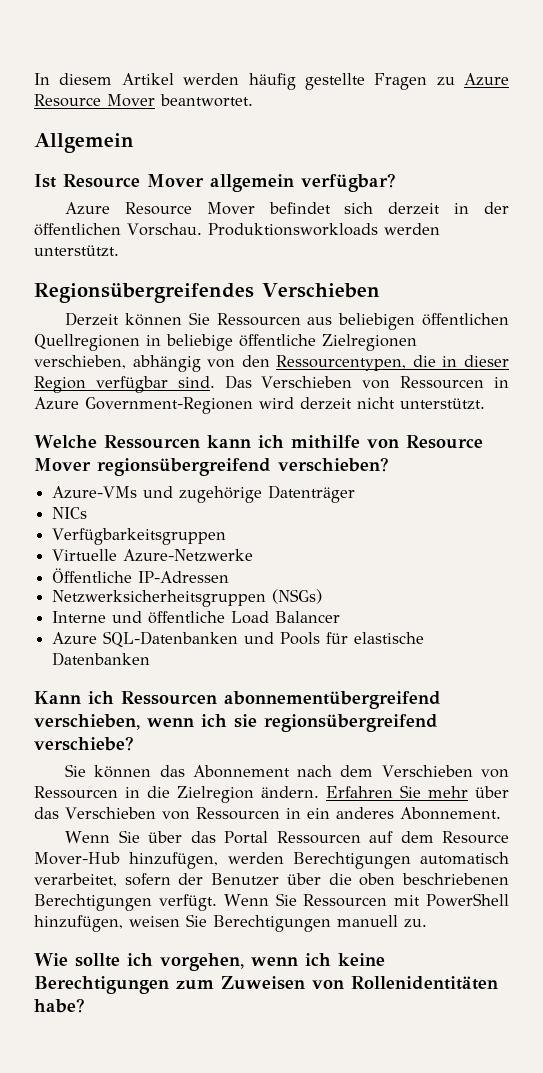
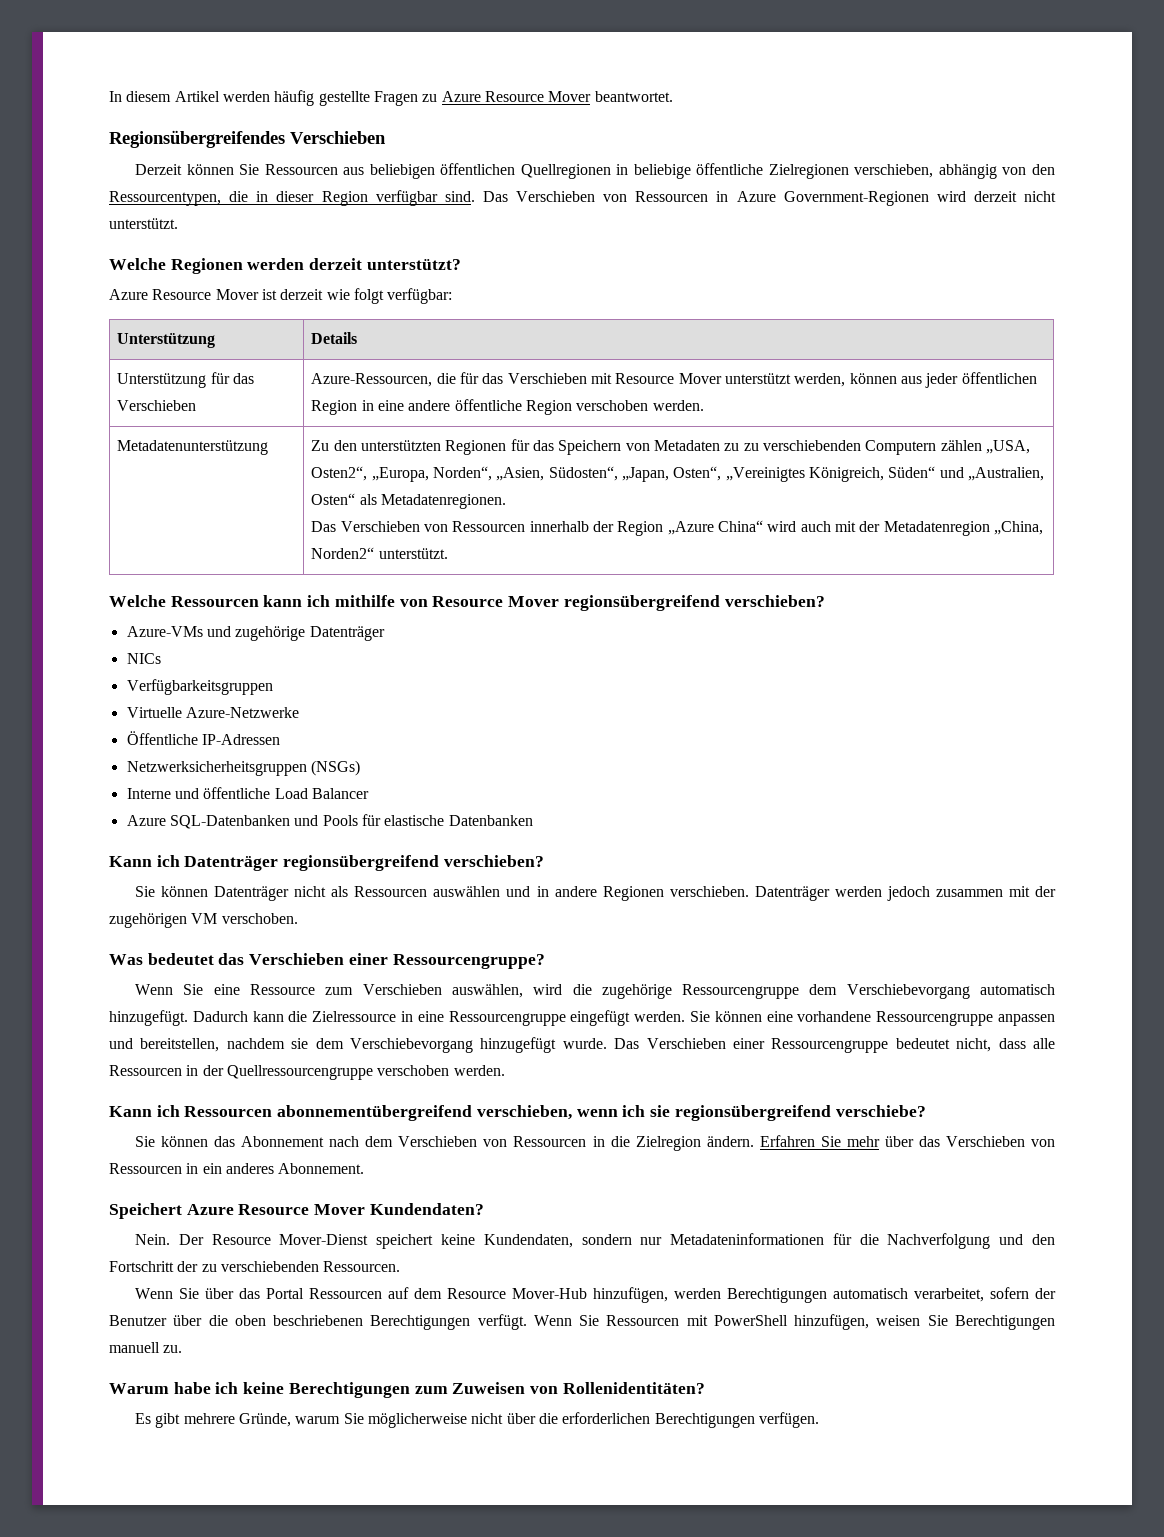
- Allgemein
- Ist Resource Mover allgemein verfügbar?
- Azure Resource Mover befindet sich derzeit in der öffentlichen Vorschau. Produktionsworkloads werden unterstützt.
+ Welche Regionen werden derzeit unterstützt?
+ Azure Resource Mover ist derzeit wie folgt verfügbar:
+ Unterstützung | Details
+ Unterstützung für das Verschieben | Azure-Ressourcen, die für das Verschieben mit Resource Mover unterstützt werden, können aus jeder öffentlichen Region in eine andere öffentliche Region verschoben werden.
+ Metadatenunterstützung | Zu den unterstützten Regionen für das Speichern von Metadaten zu zu verschiebenden Computern zählen „USA, Osten2“, „Europa, Norden“, „Asien, Südosten“, „Japan, Osten“, „Vereinigtes Königreich, Süden“ und „Australien, Osten“ als Metadatenregionen.
+ Das Verschieben von Ressourcen innerhalb der Region „Azure China“ wird auch mit der Metadatenregion „China, Norden2“ unterstützt.
+ Kann ich Datenträger regionsübergreifend verschieben?
+ Sie können Datenträger nicht als Ressourcen auswählen und in andere Regionen verschieben. Datenträger werden jedoch zusammen mit der zugehörigen VM verschoben.
+ Was bedeutet das Verschieben einer Ressourcengruppe?
+ Wenn Sie eine Ressource zum Verschieben auswählen, wird die zugehörige Ressourcengruppe dem Verschiebevorgang automatisch hinzugefügt. Dadurch kann die Zielressource in eine Ressourcengruppe eingefügt werden. Sie können eine vorhandene Ressourcengruppe anpassen und bereitstellen, nachdem sie dem Verschiebevorgang hinzugefügt wurde. Das Verschieben einer Ressourcengruppe bedeutet nicht, dass alle Ressourcen in der Quellressourcengruppe verschoben werden.
+ Speichert Azure Resource Mover Kundendaten?
+ Nein. Der Resource Mover-Dienst speichert keine Kundendaten, sondern nur Metadateninformationen für die Nachverfolgung und den Fortschritt der zu verschiebenden Ressourcen.
- Wie sollte ich vorgehen, wenn ich keine Berechtigungen zum Zuweisen von Rollenidentitäten habe?
+ Warum habe ich keine Berechtigungen zum Zuweisen von Rollenidentitäten?
+ Es gibt mehrere Gründe, warum Sie möglicherweise nicht über die erforderlichen Berechtigungen verfügen.

